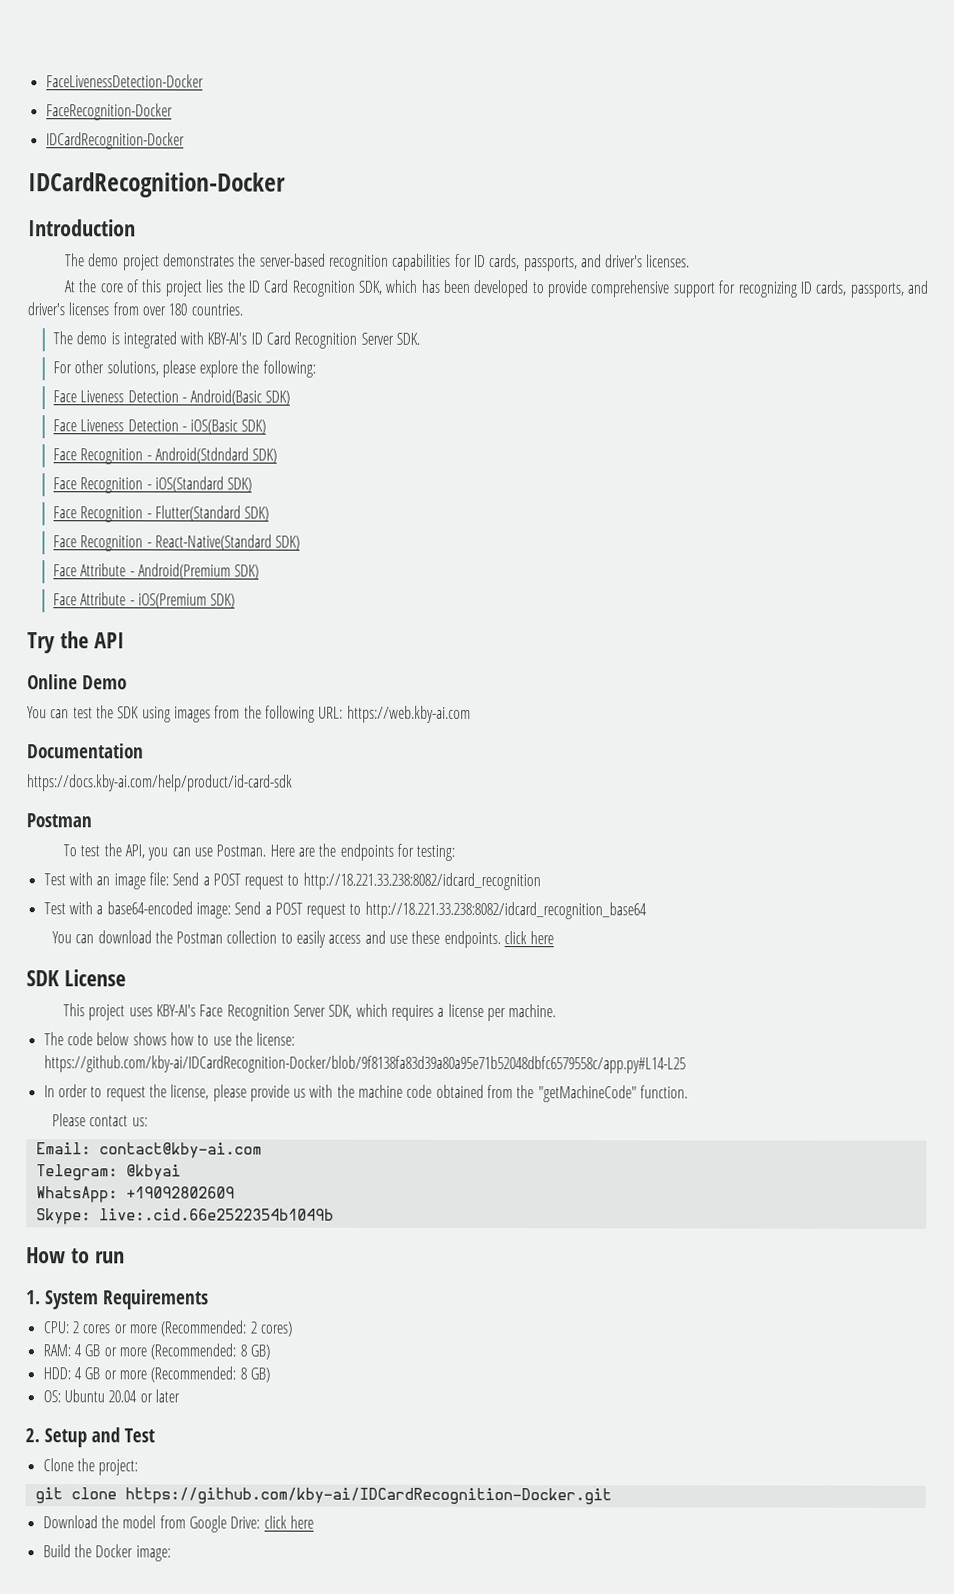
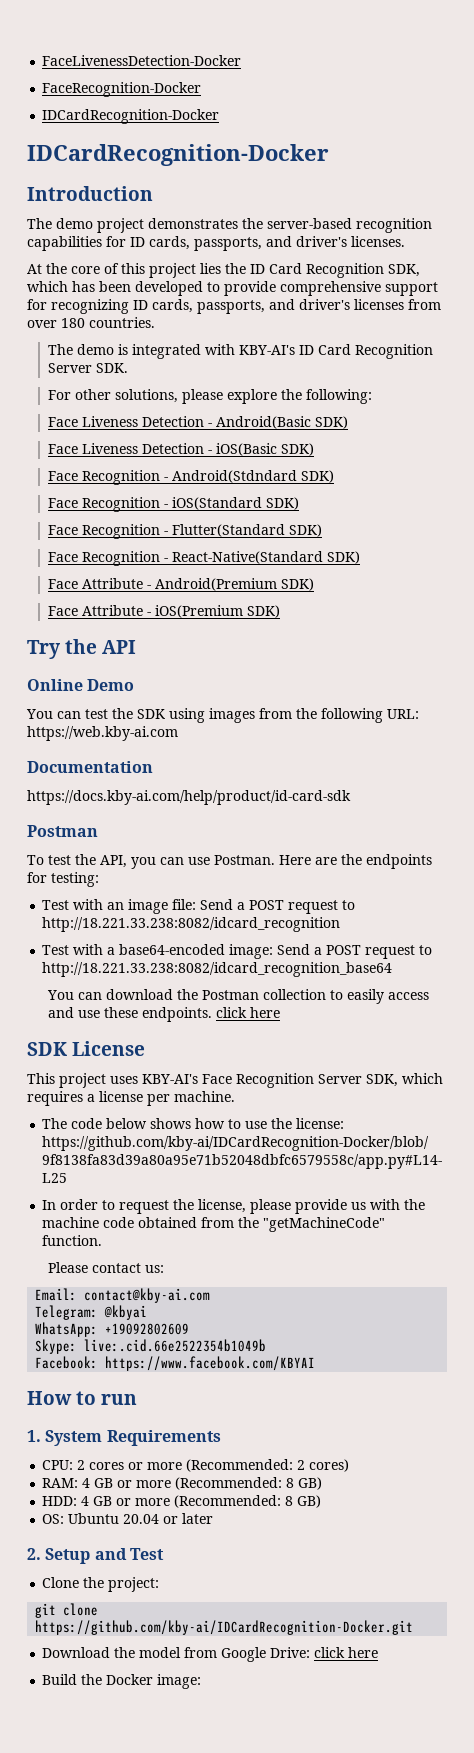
+ Facebook: https://www.facebook.com/KBYAI

